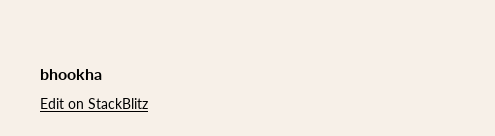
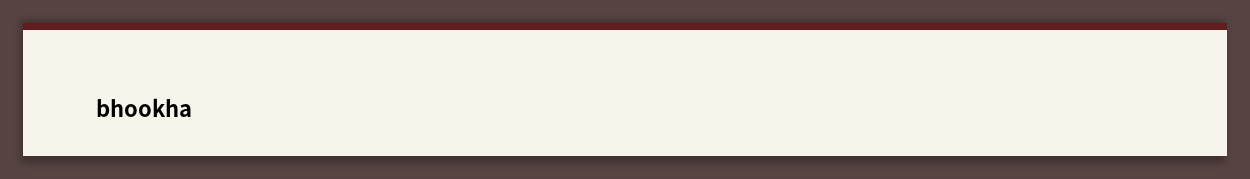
- Edit on StackBlitz

